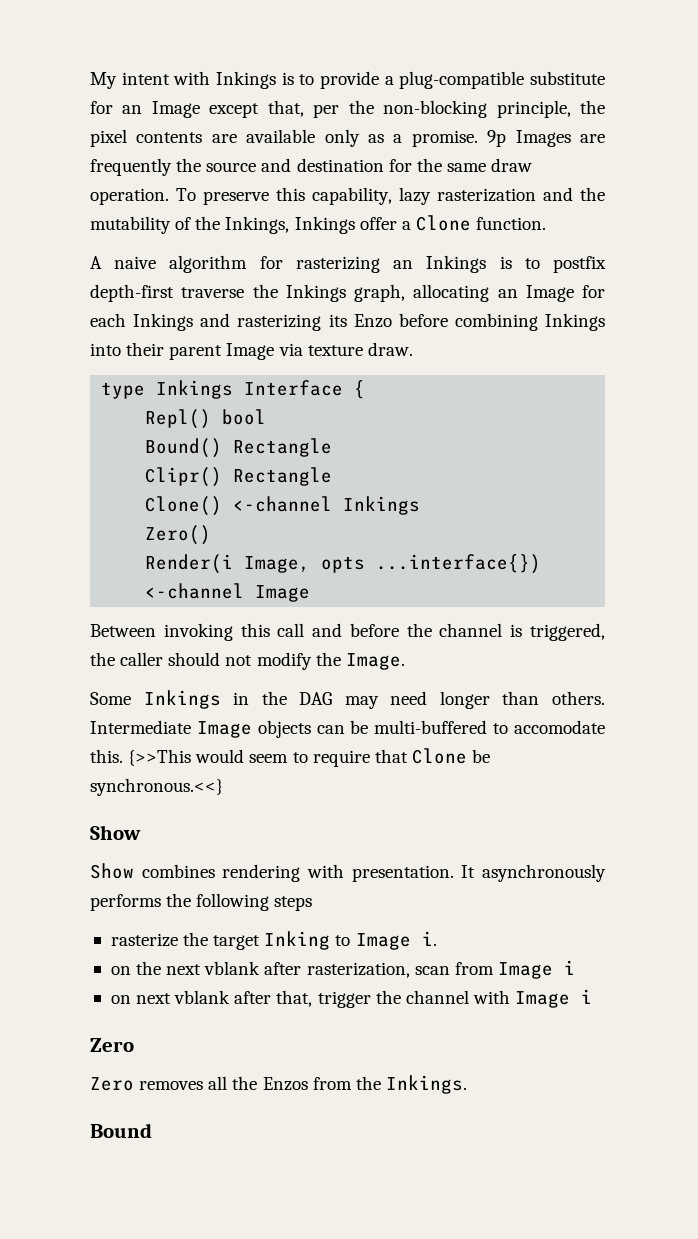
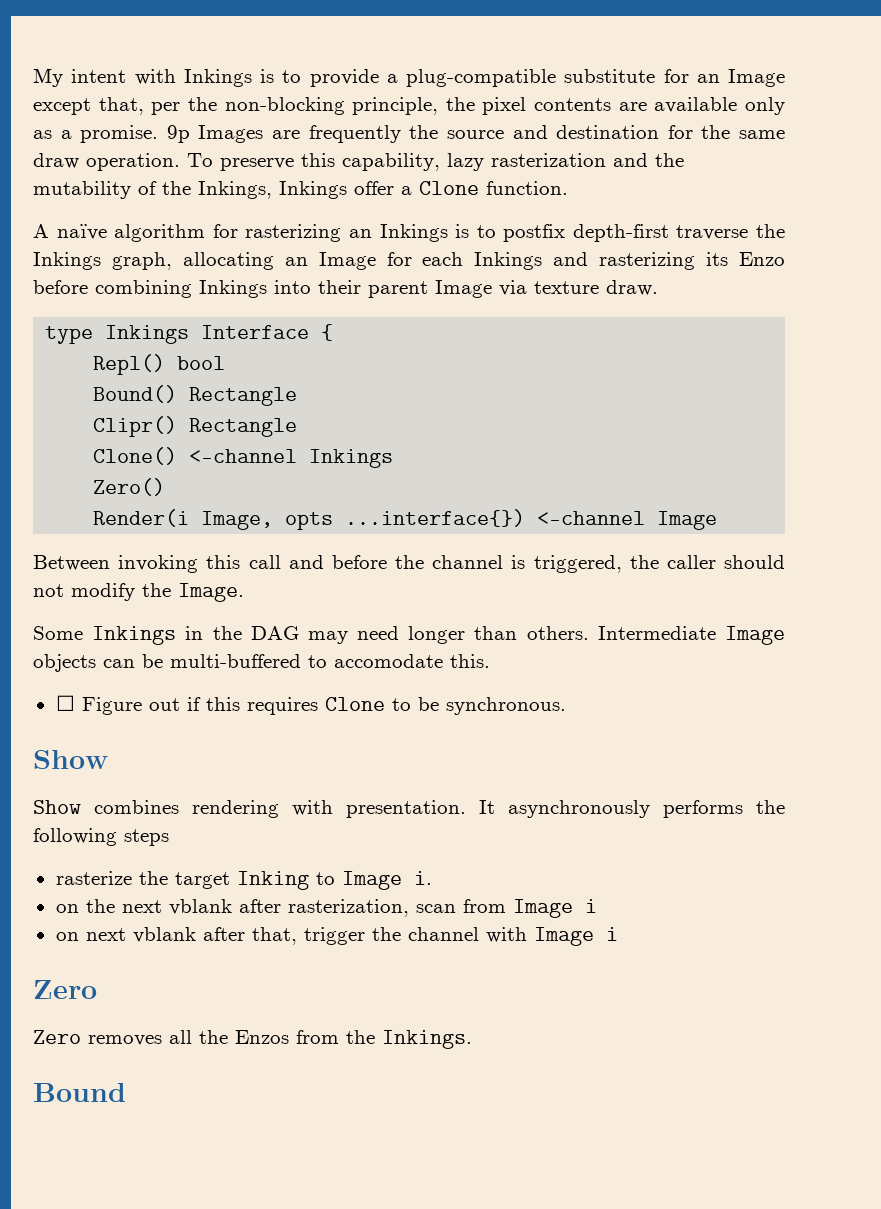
- A naive algorithm for rasterizing an Inkings is to postfix depth-first traverse the Inkings graph, allocating an Image for each Inkings and rasterizing its Enzo before combining Inkings into their parent Image via texture draw.
+ A naïve algorithm for rasterizing an Inkings is to postfix depth-first traverse the Inkings graph, allocating an Image for each Inkings and rasterizing its Enzo before combining Inkings into their parent Image via texture draw.
- Intermediate Image objects can be multi-buffered to accomodate this. {>>This would seem to require that Clone be synchronous.<<}
+ Intermediate Image objects can be multi-buffered to accomodate this.
+ ☐ Figure out if this requires Clone to be synchronous.

